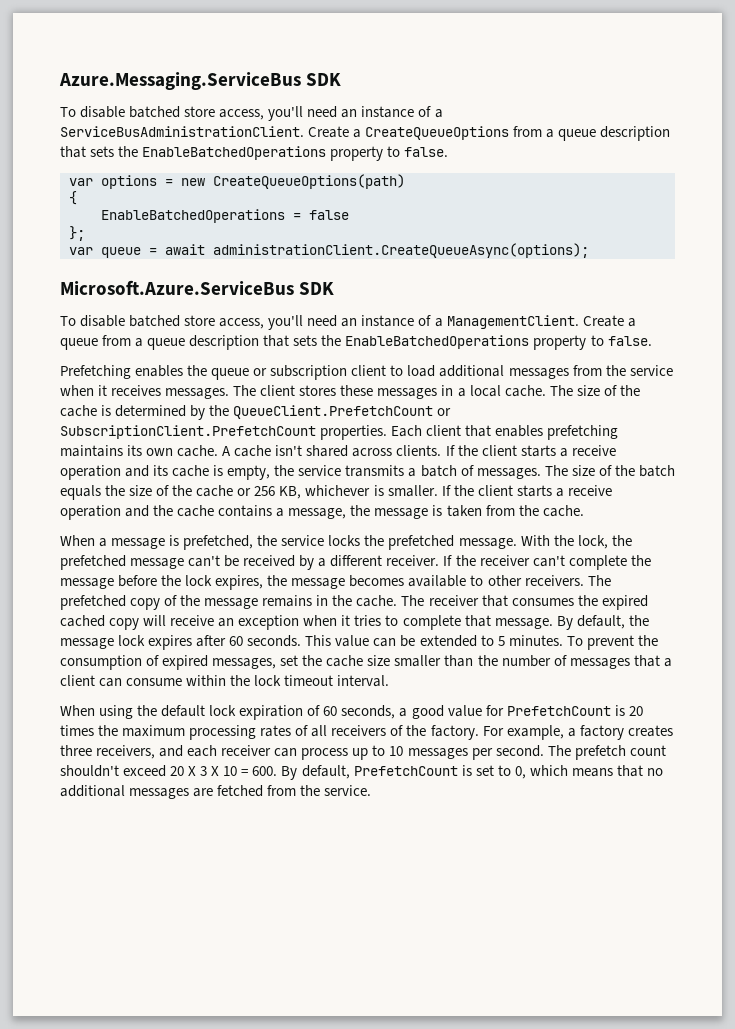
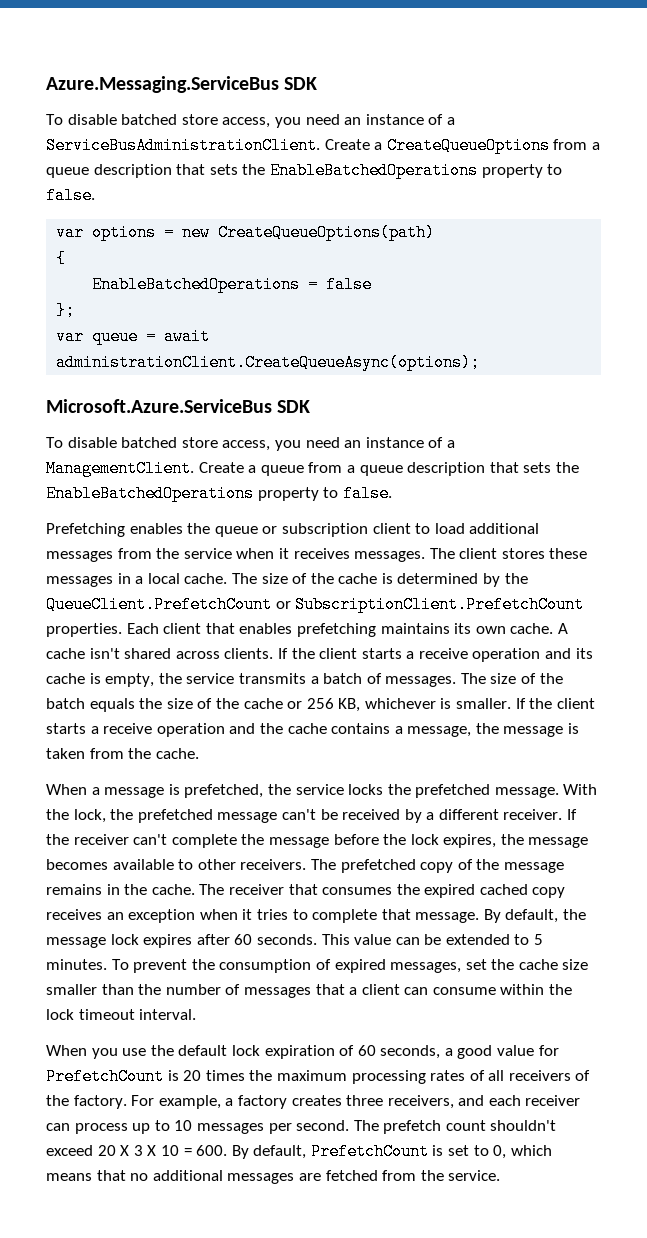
- To disable batched store access, you'll need an instance of a ServiceBusAdministrationClient.
+ To disable batched store access, you need an instance of a ServiceBusAdministrationClient.
- To disable batched store access, you'll need an instance of a ManagementClient.
+ To disable batched store access, you need an instance of a ManagementClient.
- The receiver that consumes the expired cached copy will receive an exception when it tries to complete that message.
+ The receiver that consumes the expired cached copy receives an exception when it tries to complete that message.
- When using the default lock expiration of 60 seconds, a good value for PrefetchCount is 20 times the maximum processing rates of all receivers of the factory.
+ When you use the default lock expiration of 60 seconds, a good value for PrefetchCount is 20 times the maximum processing rates of all receivers of the factory.

